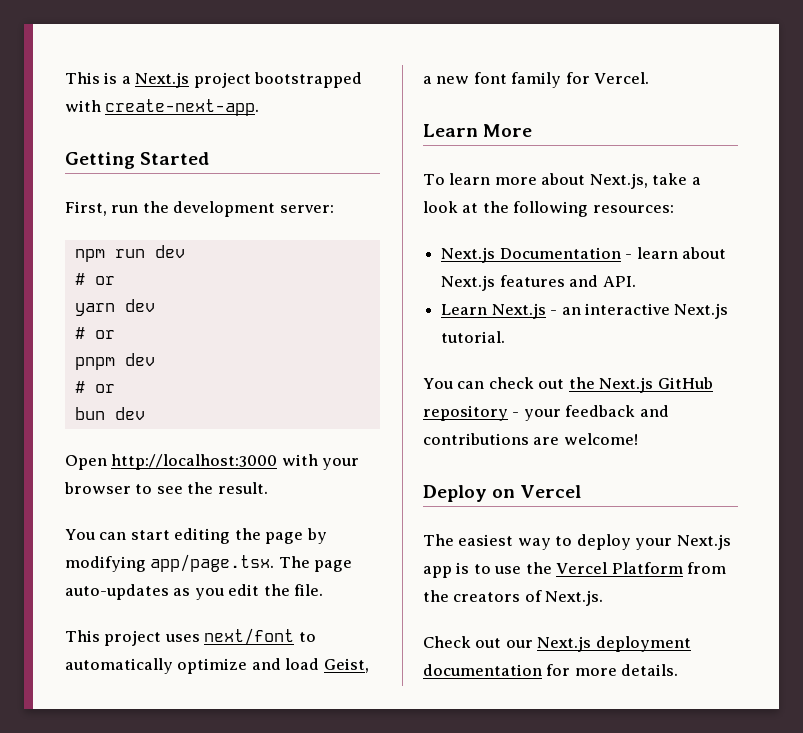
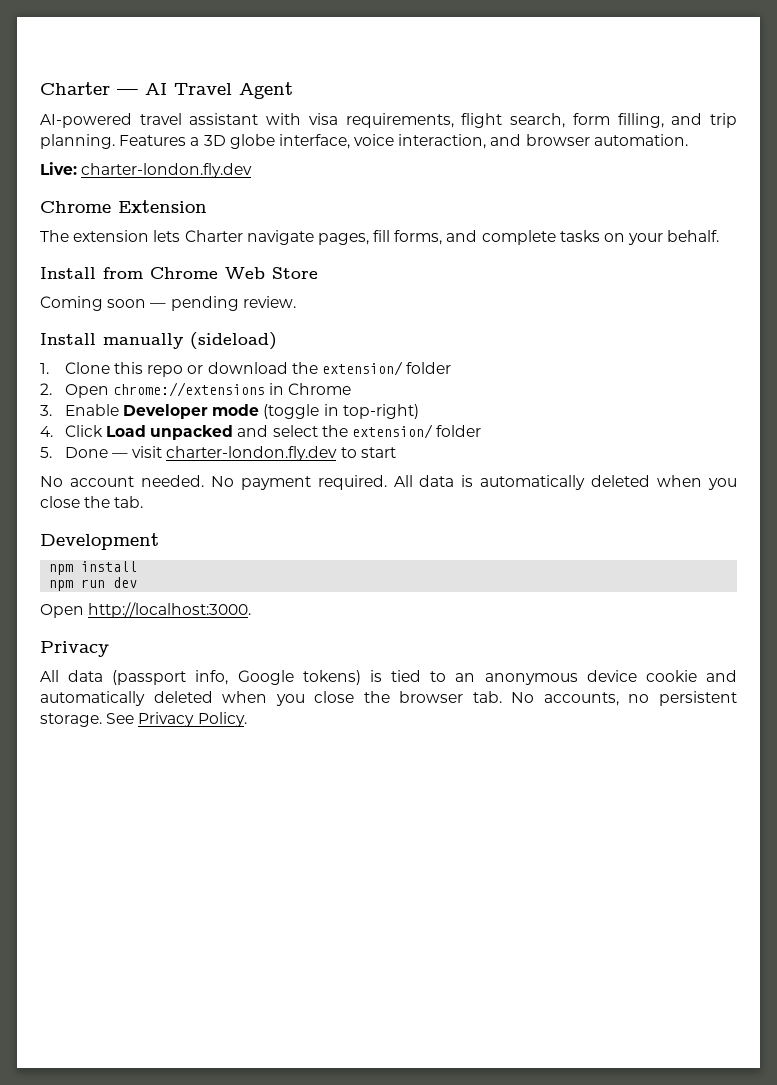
- This is a Next.js project bootstrapped with create-next-app.
- Getting Started
- First, run the development server:
+ Charter — AI Travel Agent
+ AI-powered travel assistant with visa requirements, flight search, form filling, and trip planning. Features a 3D globe interface, voice interaction, and browser automation.
+ Live: charter-london.fly.dev
+ Chrome Extension
+ The extension lets Charter navigate pages, fill forms, and complete tasks on your behalf.
+ Install from Chrome Web Store
+ Coming soon — pending review.
+ Install manually (sideload)
+ 1. Clone this repo or download the extension/ folder
+ 2. Open chrome://extensions in Chrome
+ 3. Enable Developer mode (toggle in top-right)
+ 4. Click Load unpacked and select the extension/ folder
+ 5. Done — visit charter-london.fly.dev to start
+ No account needed. No payment required. All data is automatically deleted when you close the tab.
+ Development
+ npm install
  npm run dev
- # or
- yarn dev
- # or
- pnpm dev
- # or
- bun dev
- Open http://localhost:3000 with your browser to see the result.
- You can start editing the page by modifying app/page.tsx. The page auto-updates as you edit the file.
- This project uses next/font to automatically optimize and load Geist, a new font family for Vercel.
- Learn More
- To learn more about Next.js, take a look at the following resources:
- Next.js Documentation - learn about Next.js features and API.
- Learn Next.js - an interactive Next.js tutorial.
- You can check out the Next.js GitHub repository - your feedback and contributions are welcome!
- Deploy on Vercel
- The easiest way to deploy your Next.js app is to use the Vercel Platform from the creators of Next.js.
- Check out our Next.js deployment documentation for more details.
+ Open http://localhost:3000.
+ Privacy
+ All data (passport info, Google tokens) is tied to an anonymous device cookie and automatically deleted when you close the browser tab. No accounts, no persistent storage. See Privacy Policy.

